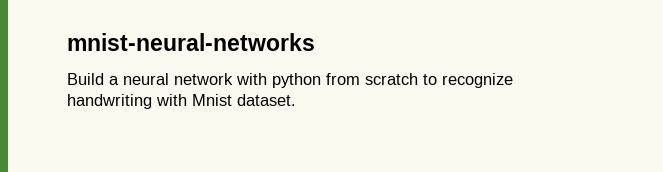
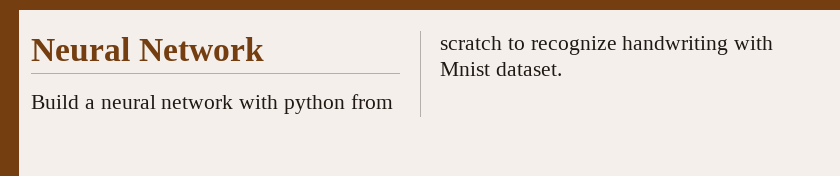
- mnist-neural-networks
+ Neural Network

